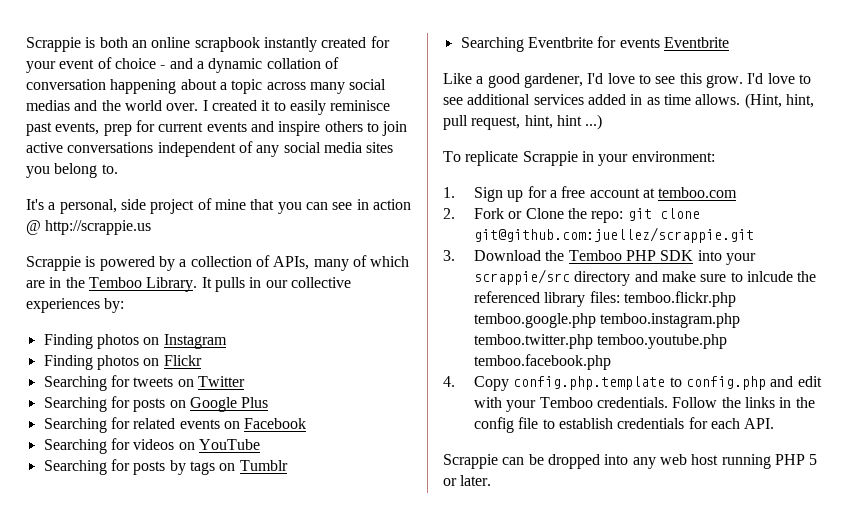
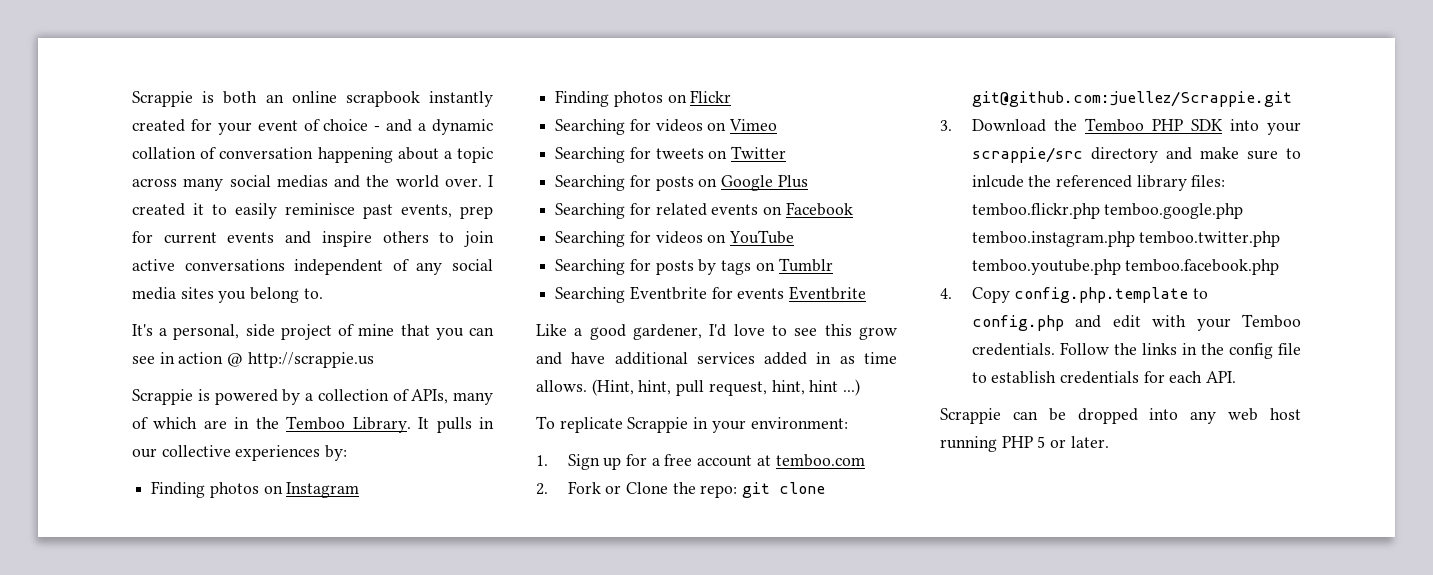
+ Searching for videos on Vimeo
- Like a good gardener, I'd love to see this grow. I'd love to see additional services added in as time allows.
+ Like a good gardener, I'd love to see this grow and have additional services added in as time allows.
- 2. Fork or Clone the repo: git clone git@github.com:juellez/scrappie.git
+ 2. Fork or Clone the repo: git clone git@github.com:juellez/Scrappie.git

